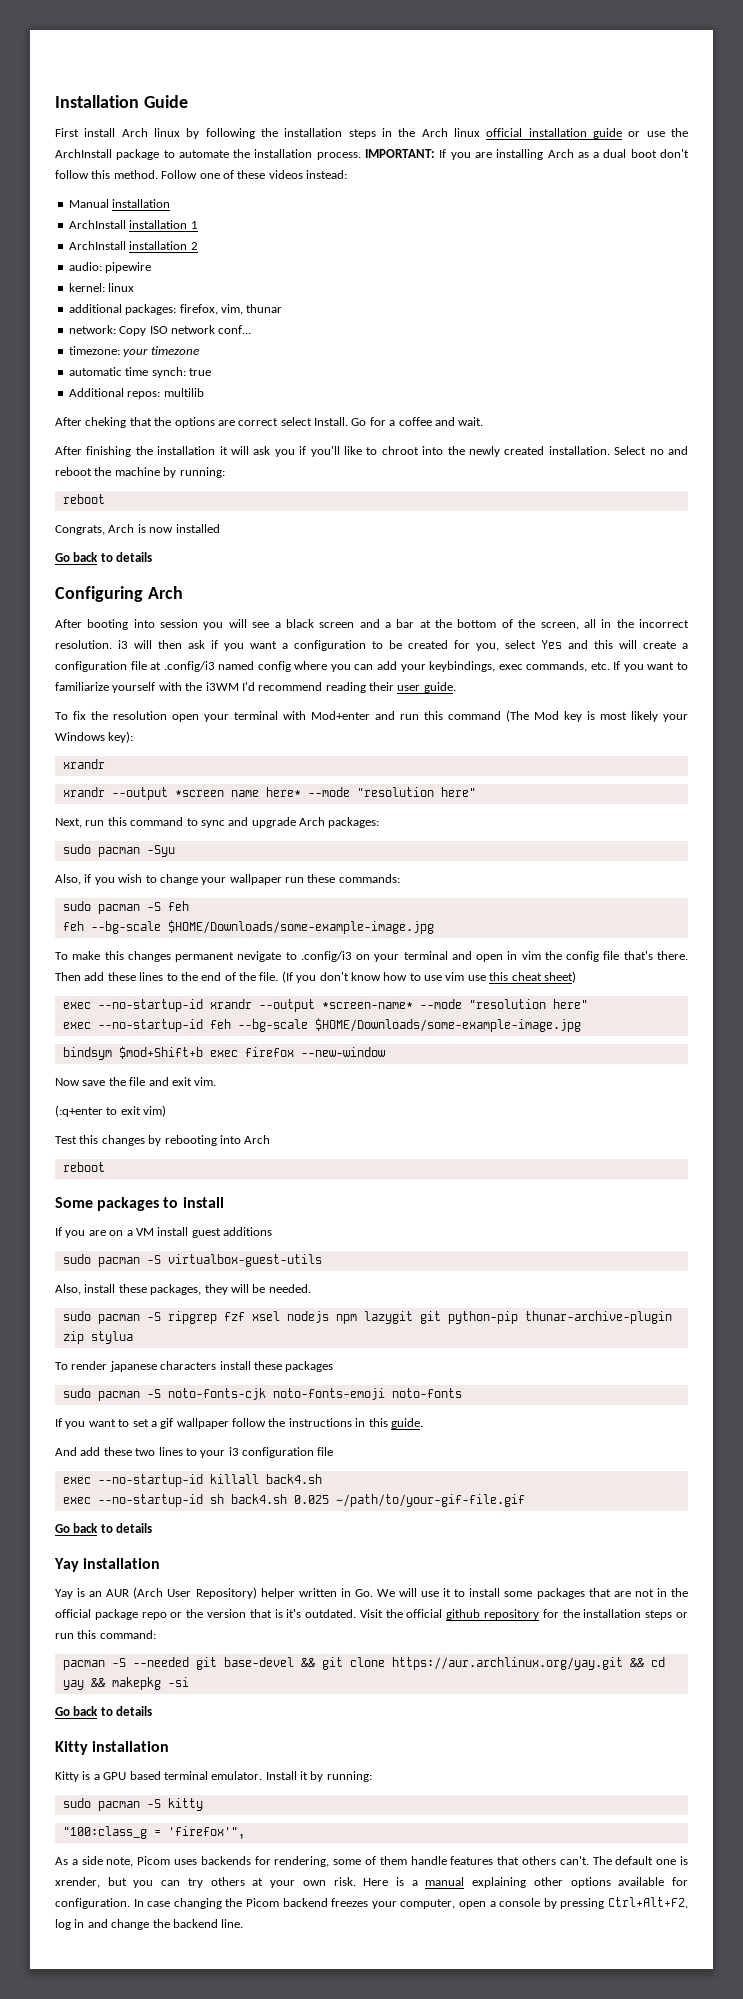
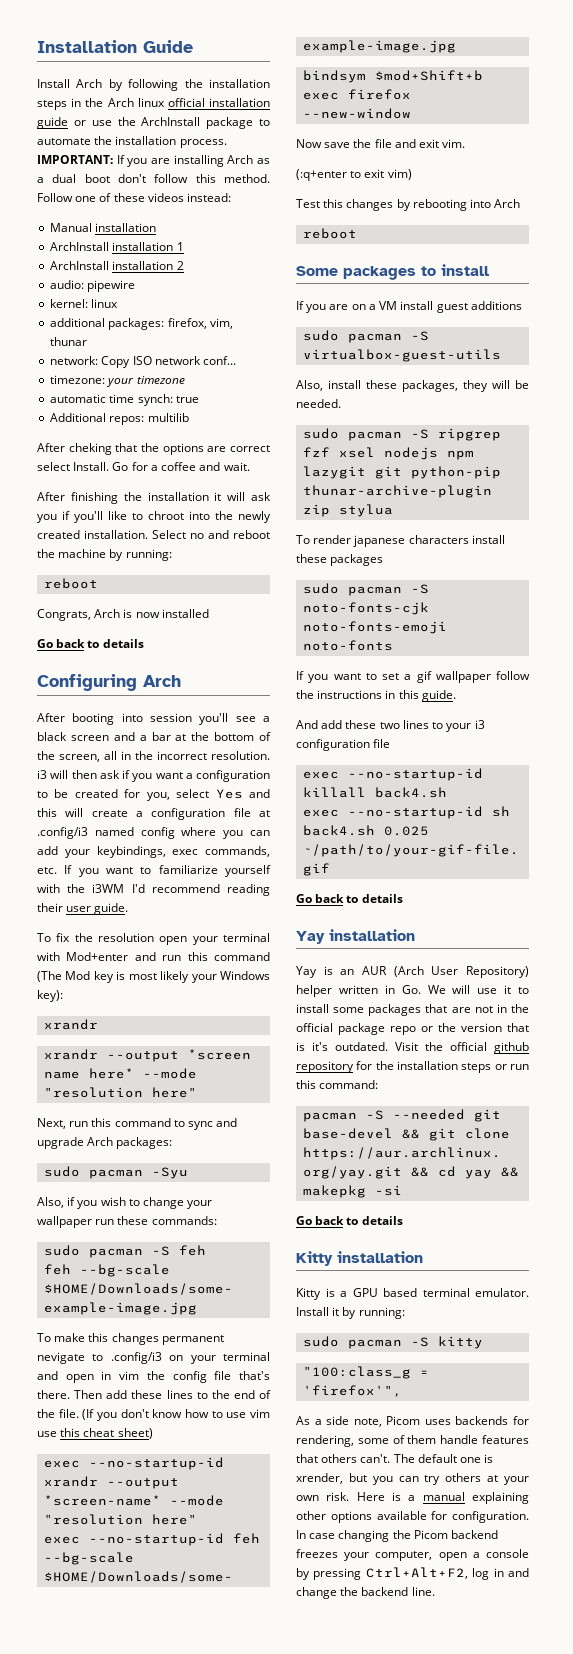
- First install Arch linux by following the installation steps in the Arch linux official installation guide or use the ArchInstall package to automate the installation process.
+ Install Arch by following the installation steps in the Arch linux official installation guide or use the ArchInstall package to automate the installation process.
- After booting into session you will see a black screen and a bar at the bottom of the screen, all in the incorrect resolution. i3 will then ask if you want a configuration to be created for you, select Yes and this will create a configuration file at .config/i3 named config where you can add your keybindings, exec commands, etc. If you want to familiarize yourself with the i3WM I'd recommend reading their user guide.
+ After booting into session you'll see a black screen and a bar at the bottom of the screen, all in the incorrect resolution. i3 will then ask if you want a configuration to be created for you, select Yes and this will create a configuration file at .config/i3 named config where you can add your keybindings, exec commands, etc. If you want to familiarize yourself with the i3WM I'd recommend reading their user guide.

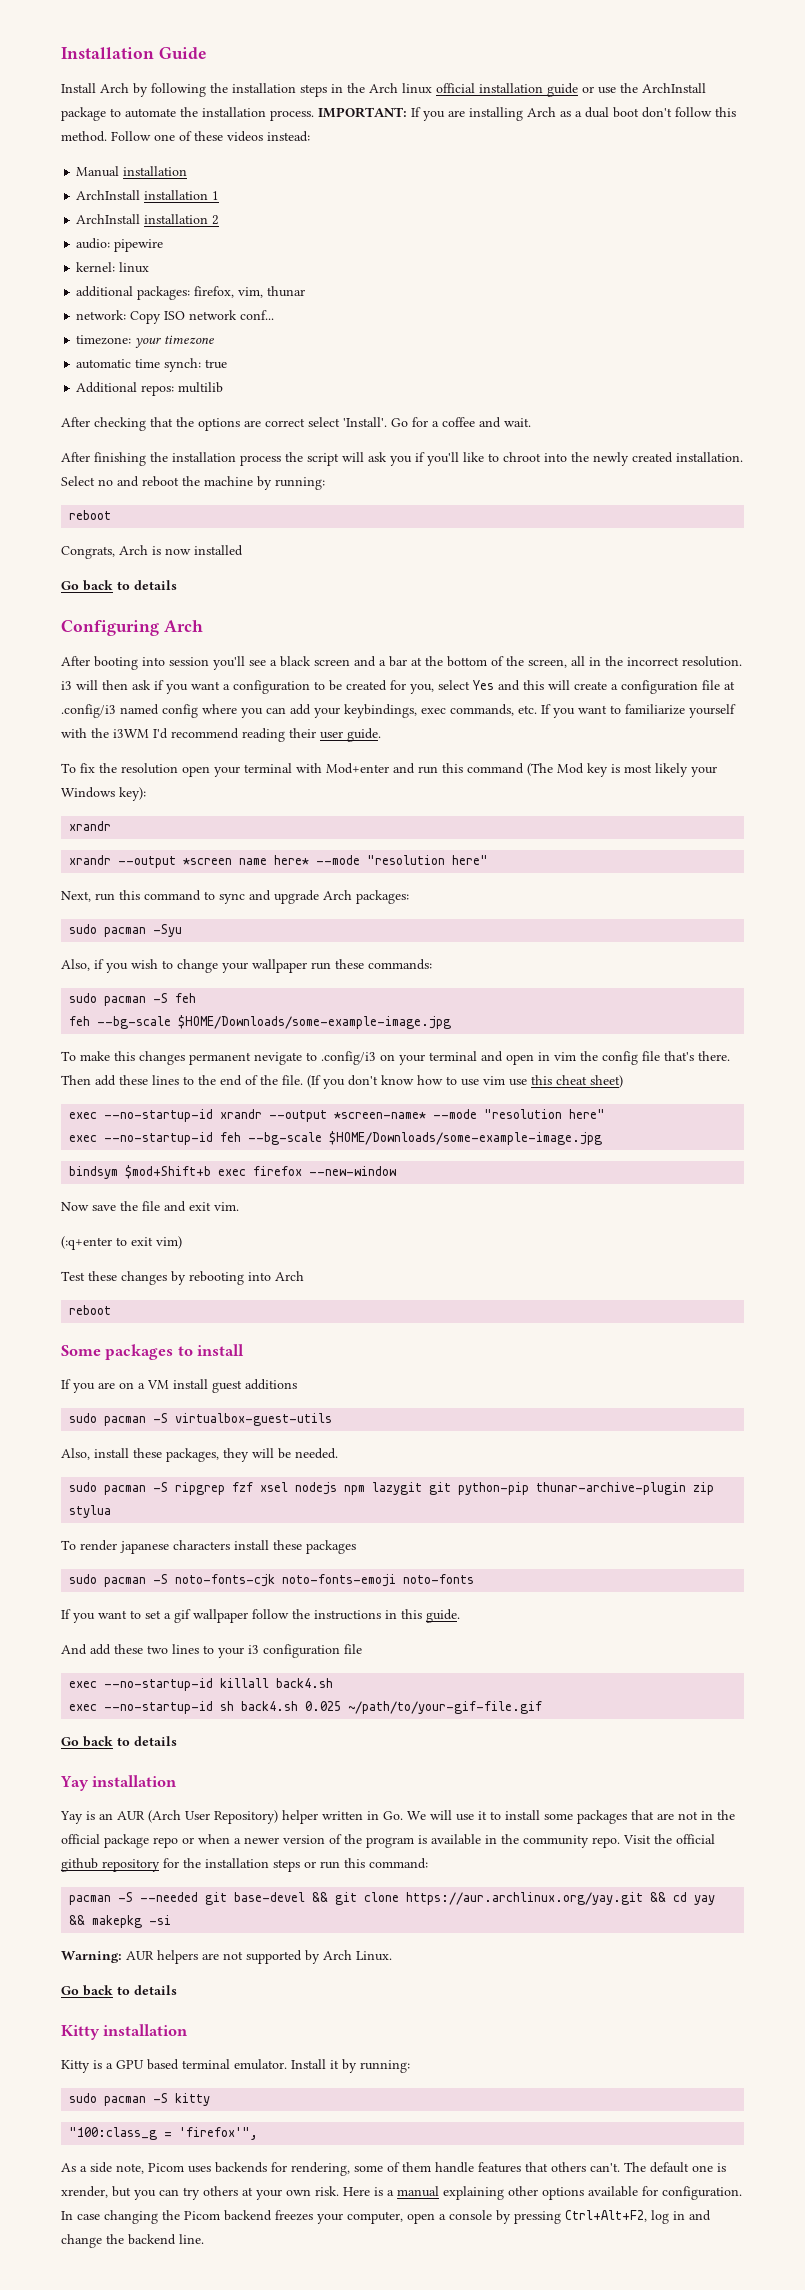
- After cheking that the options are correct select Install.
+ After checking that the options are correct select 'Install'.
- After finishing the installation it will ask you if you'll like to chroot into the newly created installation.
+ After finishing the installation process the script will ask you if you'll like to chroot into the newly created installation.
- Test this changes by rebooting into Arch
+ Test these changes by rebooting into Arch
- Yay is an AUR (Arch User Repository) helper written in Go. We will use it to install some packages that are not in the official package repo or the version that is it's outdated.
+ Yay is an AUR (Arch User Repository) helper written in Go. We will use it to install some packages that are not in the official package repo or when a newer version of the program is available in the community repo.
+ Warning: AUR helpers are not supported by Arch Linux.

